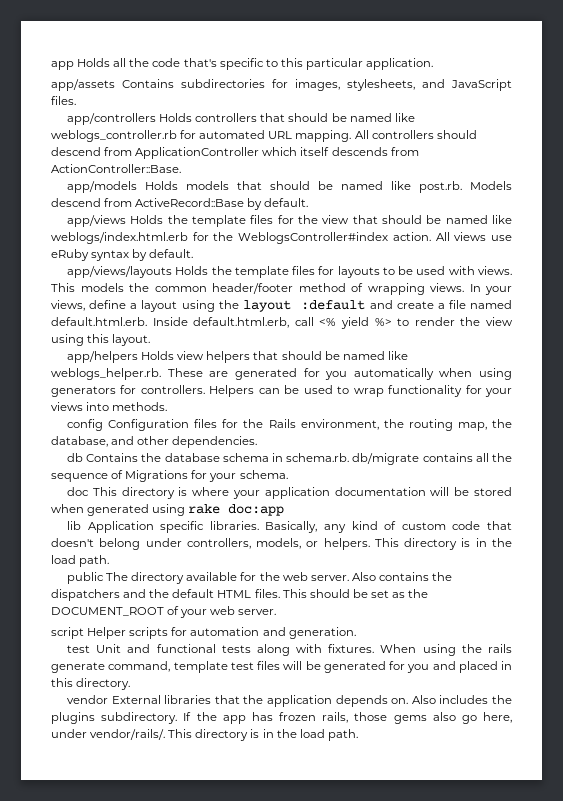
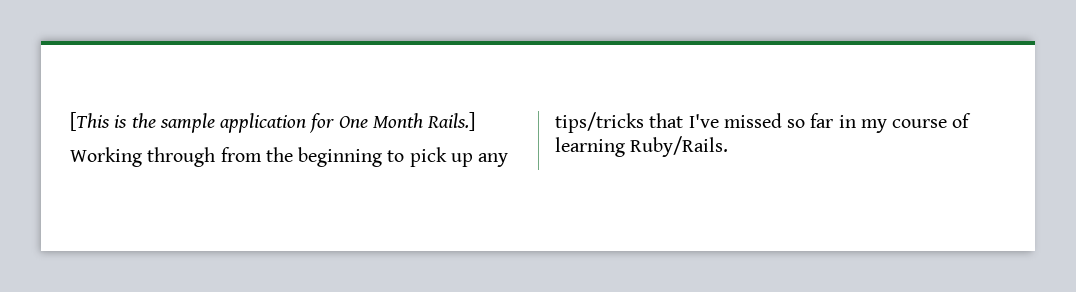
- app Holds all the code that's specific to this particular application.
- app/assets Contains subdirectories for images, stylesheets, and JavaScript files.
- app/controllers Holds controllers that should be named like weblogs_controller.rb for automated URL mapping. All controllers should descend from ApplicationController which itself descends from ActionController::Base.
- app/models Holds models that should be named like post.rb. Models descend from ActiveRecord::Base by default.
- app/views Holds the template files for the view that should be named like weblogs/index.html.erb for the WeblogsController#index action. All views use eRuby syntax by default.
- app/views/layouts Holds the template files for layouts to be used with views. This models the common header/footer method of wrapping views. In your views, define a layout using the layout :default and create a file named default.html.erb. Inside default.html.erb, call <% yield %> to render the view using this layout.
- app/helpers Holds view helpers that should be named like weblogs_helper.rb. These are generated for you automatically when using generators for controllers. Helpers can be used to wrap functionality for your views into methods.
- config Configuration files for the Rails environment, the routing map, the database, and other dependencies.
- db Contains the database schema in schema.rb. db/migrate contains all the sequence of Migrations for your schema.
- doc This directory is where your application documentation will be stored when generated using rake doc:app
- lib Application specific libraries. Basically, any kind of custom code that doesn't belong under controllers, models, or helpers. This directory is in the load path.
- public The directory available for the web server. Also contains the dispatchers and the default HTML files. This should be set as the DOCUMENT_ROOT of your web server.
- script Helper scripts for automation and generation.
- test Unit and functional tests along with fixtures. When using the rails generate command, template test files will be generated for you and placed in this directory.
- vendor External libraries that the application depends on. Also includes the plugins subdirectory. If the app has frozen rails, those gems also go here, under vendor/rails/. This directory is in the load path.
+ [This is the sample application for One Month Rails.]
+ Working through from the beginning to pick up any tips/tricks that I've missed so far in my course of learning Ruby/Rails.

